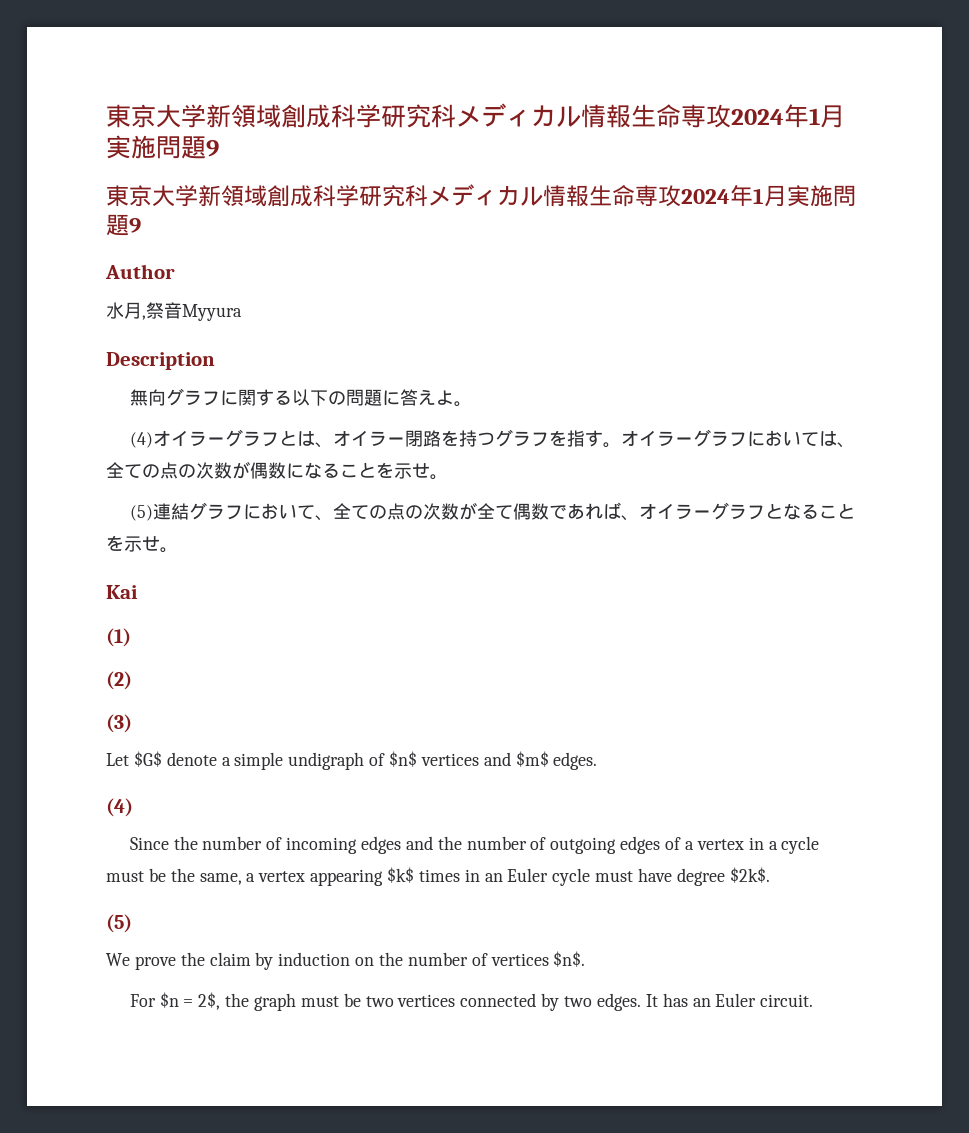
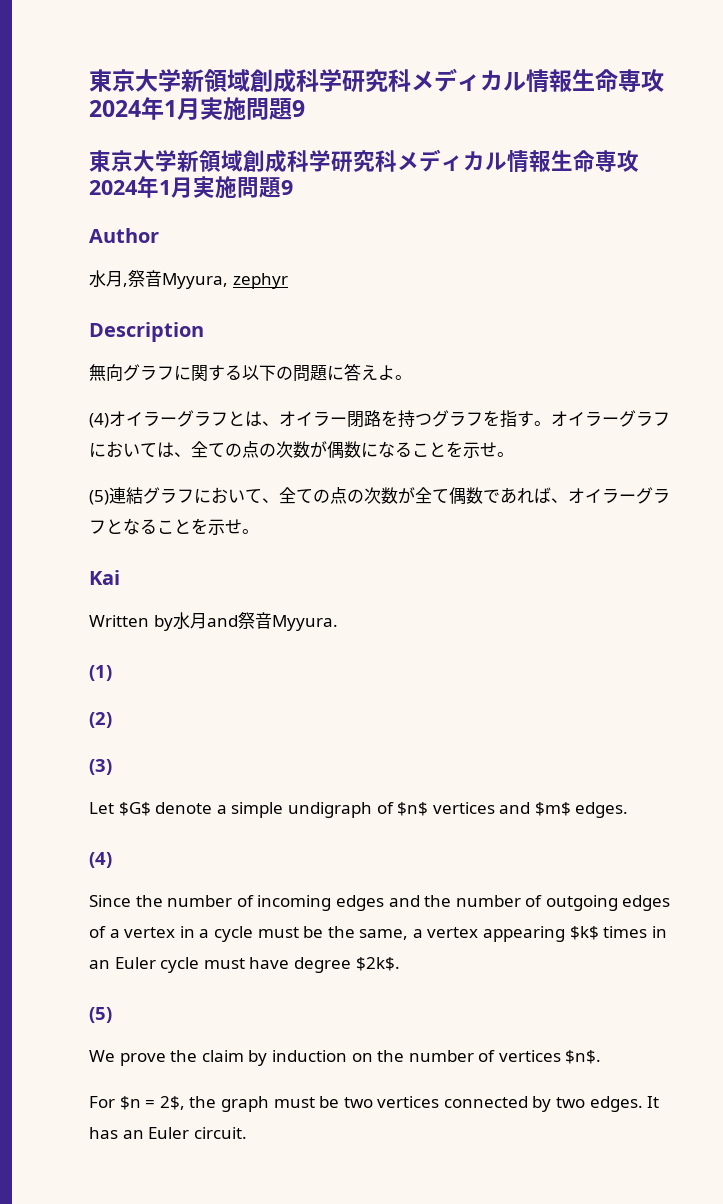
- 水月,祭音Myyura
+ 水月,祭音Myyura, zephyr
+ Written by水月and祭音Myyura.

